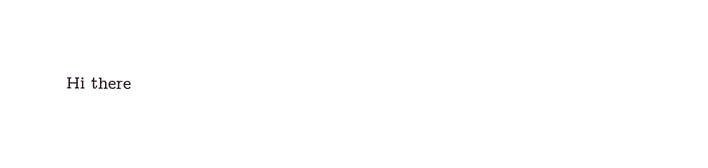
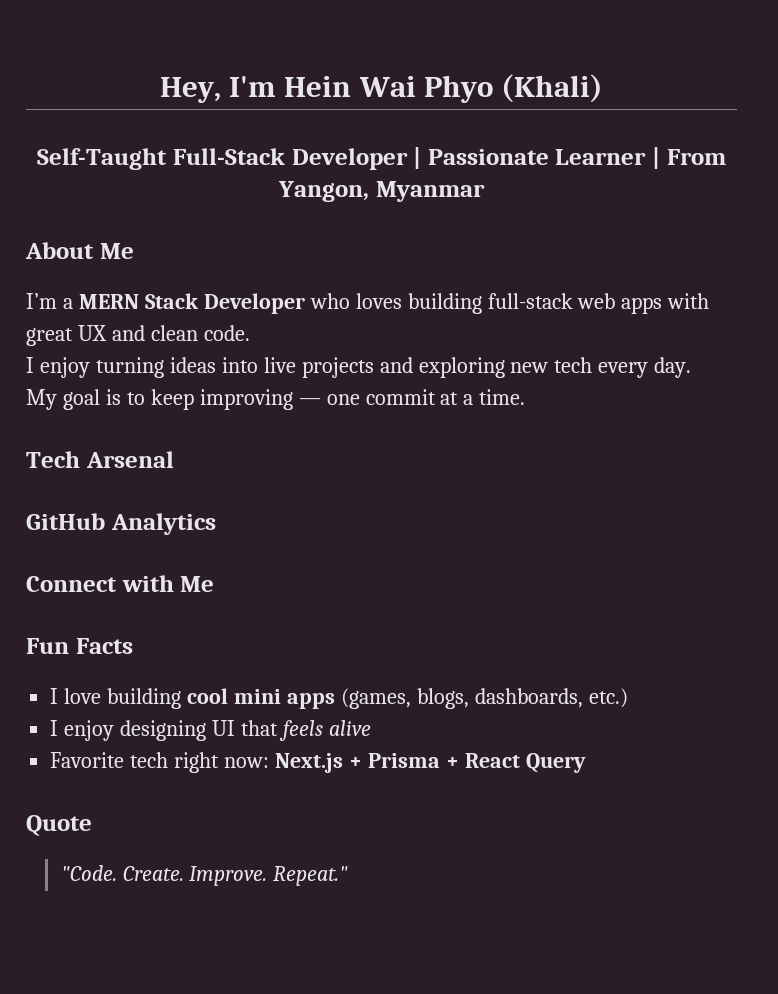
- Hi there
+ Hey, I'm Hein Wai Phyo (Khali)
+ Self-Taught Full-Stack Developer | Passionate Learner | From Yangon, Myanmar
+ About Me
+ I’m a MERN Stack Developer who loves building full-stack web apps with great UX and clean code.
+ I enjoy turning ideas into live projects and exploring new tech every day.
+ My goal is to keep improving — one commit at a time.
+ Tech Arsenal
+ GitHub Analytics
+ Connect with Me
+ Fun Facts
+ I love building cool mini apps (games, blogs, dashboards, etc.)
+ I enjoy designing UI that feels alive
+ Favorite tech right now: Next.js + Prisma + React Query
+ Quote
+ "Code. Create. Improve. Repeat."

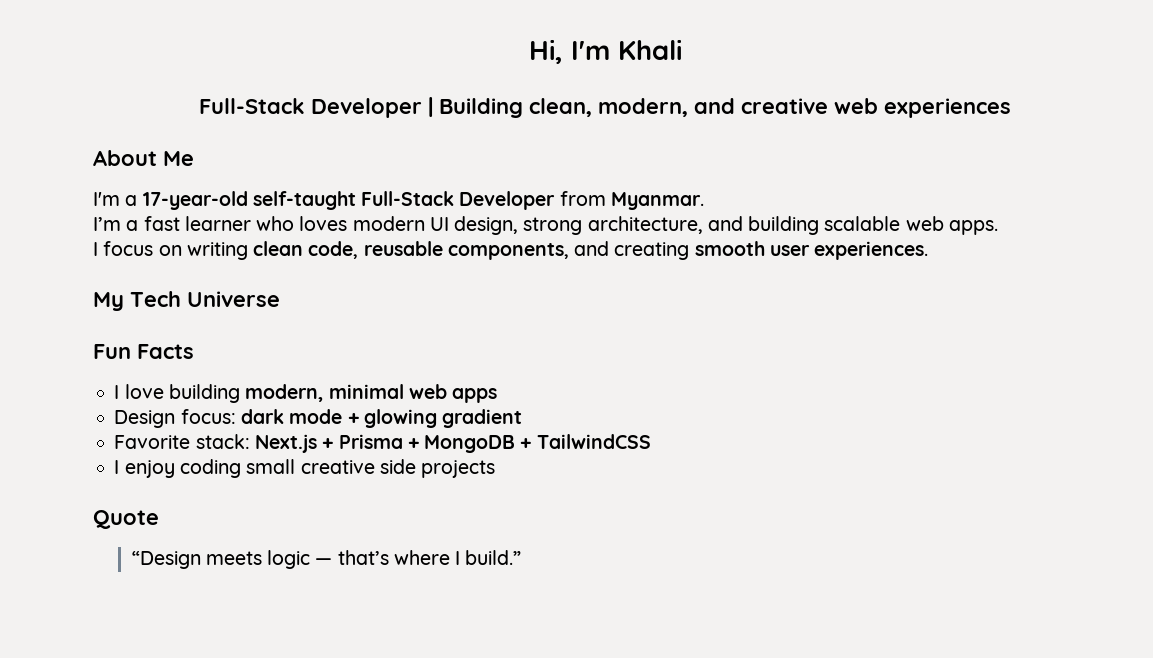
- Hey, I'm Hein Wai Phyo (Khali)
- Self-Taught Full-Stack Developer | Passionate Learner | From Yangon, Myanmar
+ Hi, I'm Khali
+ Full-Stack Developer | Building clean, modern, and creative web experiences
  About Me
- I’m a MERN Stack Developer who loves building full-stack web apps with great UX and clean code.
- I enjoy turning ideas into live projects and exploring new tech every day.
- My goal is to keep improving — one commit at a time.
- Tech Arsenal
- GitHub Analytics
- Connect with Me
+ I'm a 17-year-old self-taught Full-Stack Developer from Myanmar.
+ I’m a fast learner who loves modern UI design, strong architecture, and building scalable web apps.
+ I focus on writing clean code, reusable components, and creating smooth user experiences.
+ My Tech Universe
- I love building cool mini apps (games, blogs, dashboards, etc.)
- I enjoy designing UI that feels alive
- Favorite tech right now: Next.js + Prisma + React Query
+ I love building modern, minimal web apps
+ Design focus: dark mode + glowing gradient
+ Favorite stack: Next.js + Prisma + MongoDB + TailwindCSS
+ I enjoy coding small creative side projects
  Quote
- "Code. Create. Improve. Repeat."
+ “Design meets logic — that’s where I build.”

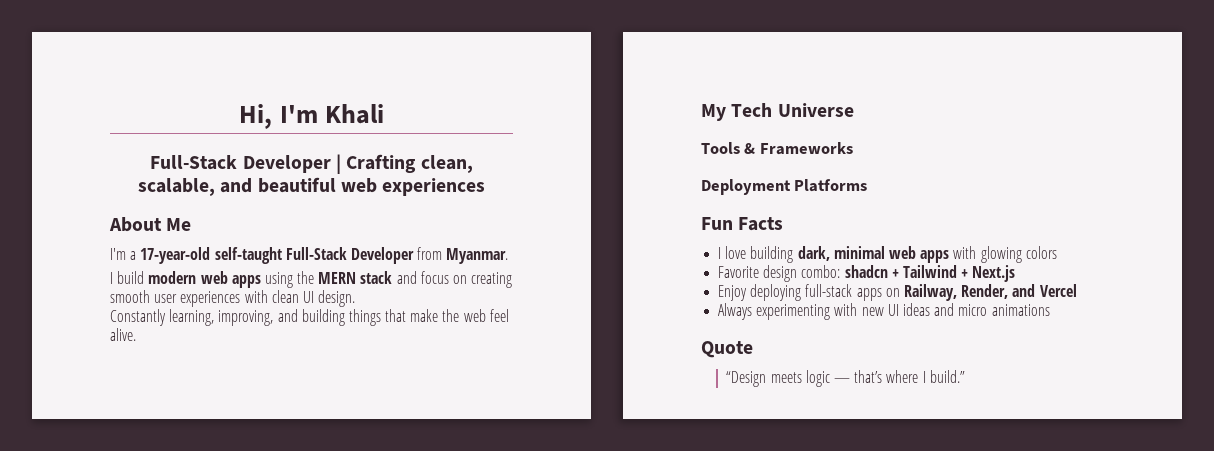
- Full-Stack Developer | Building clean, modern, and creative web experiences
+ Full-Stack Developer | Crafting clean, scalable, and beautiful web experiences
- I’m a fast learner who loves modern UI design, strong architecture, and building scalable web apps.
- I focus on writing clean code, reusable components, and creating smooth user experiences.
+ I build modern web apps using the MERN stack and focus on creating smooth user experiences with clean UI design.
+ Constantly learning, improving, and building things that make the web feel alive.
  My Tech Universe
+ Tools & Frameworks
+ Deployment Platforms
- I love building modern, minimal web apps
- Design focus: dark mode + glowing gradient
- Favorite stack: Next.js + Prisma + MongoDB + TailwindCSS
- I enjoy coding small creative side projects
+ I love building dark, minimal web apps with glowing colors
+ Favorite design combo: shadcn + Tailwind + Next.js
+ Enjoy deploying full-stack apps on Railway, Render, and Vercel
+ Always experimenting with new UI ideas and micro animations

